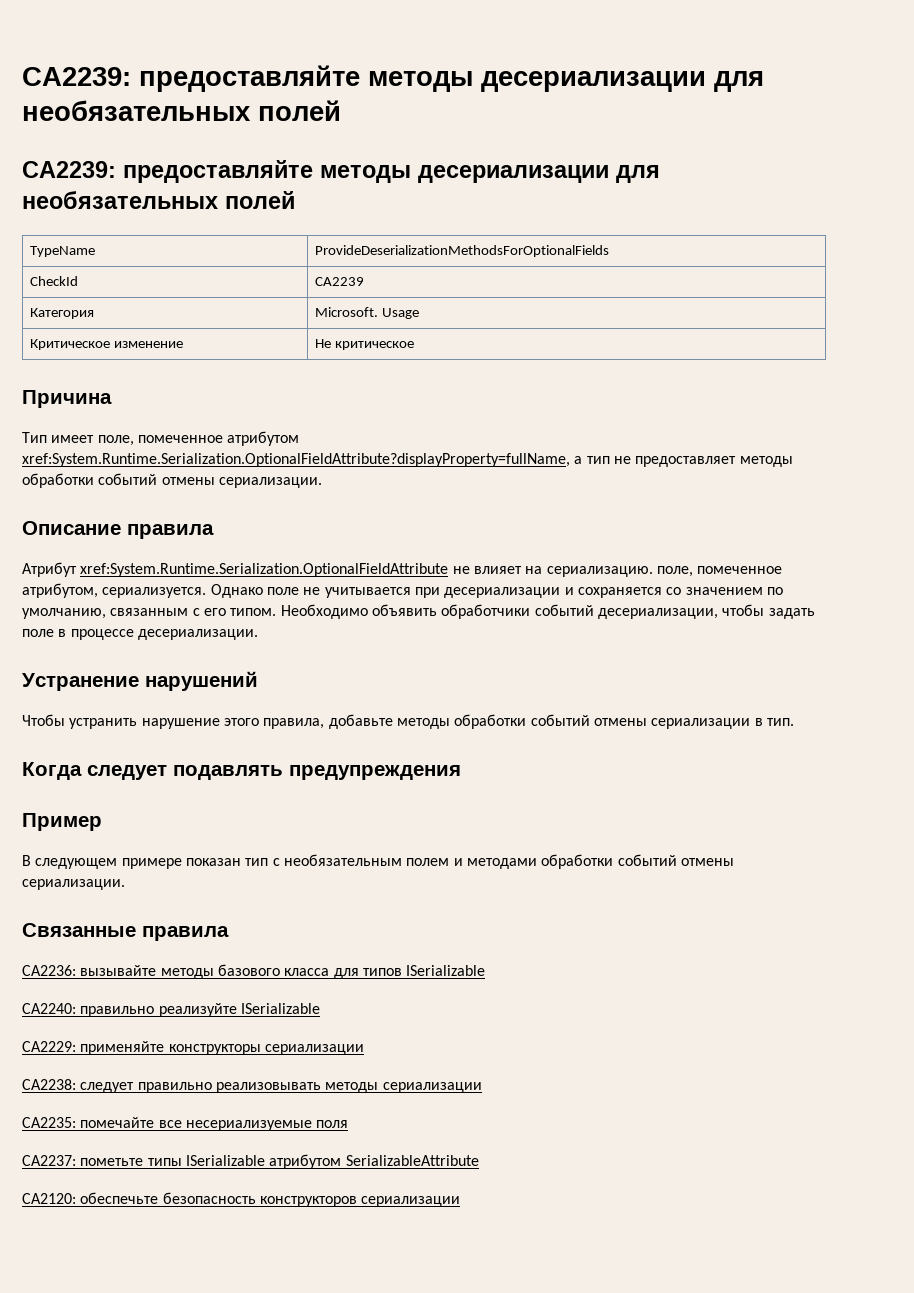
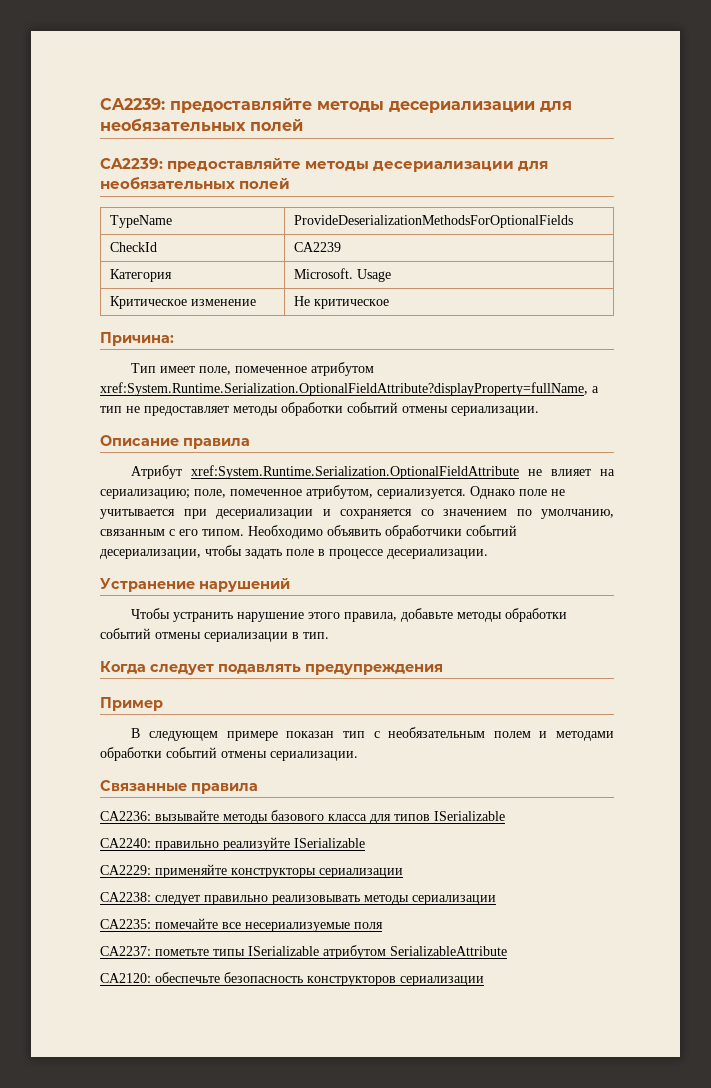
- Причина
+ Причина:
- Атрибут xref:System.Runtime.Serialization.OptionalFieldAttribute не влияет на сериализацию. поле, помеченное атрибутом, сериализуется.
+ Атрибут xref:System.Runtime.Serialization.OptionalFieldAttribute не влияет на сериализацию; поле, помеченное атрибутом, сериализуется.

